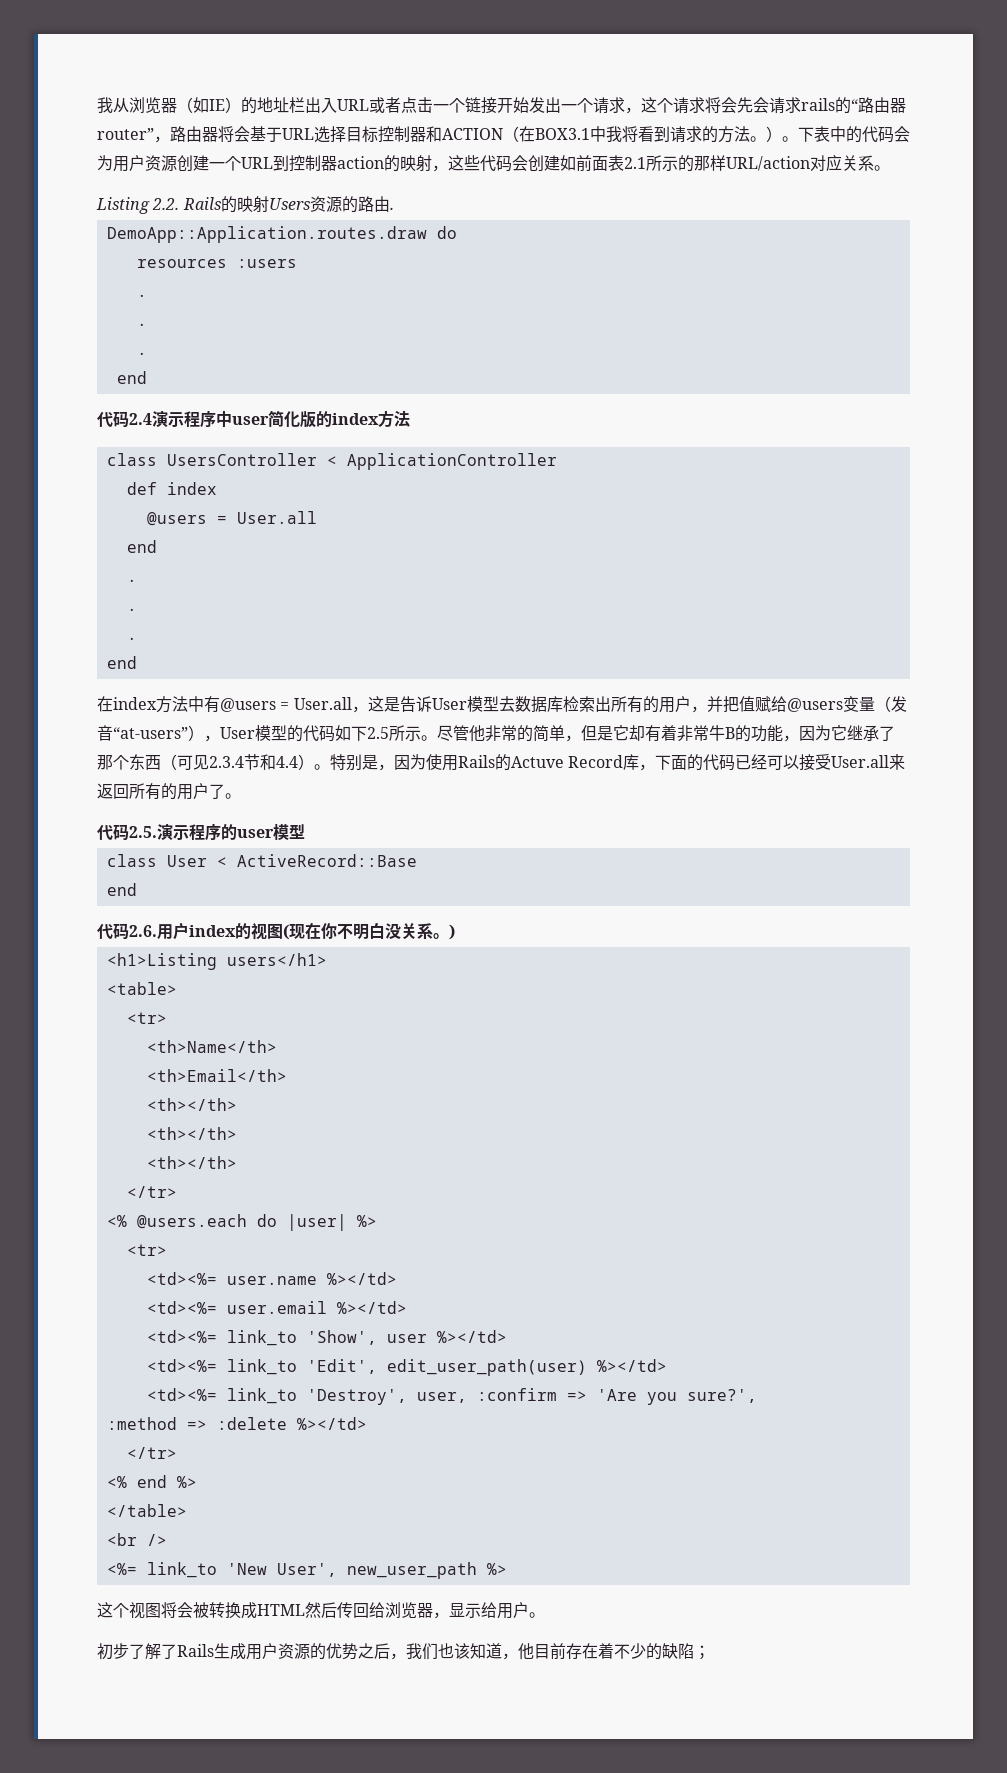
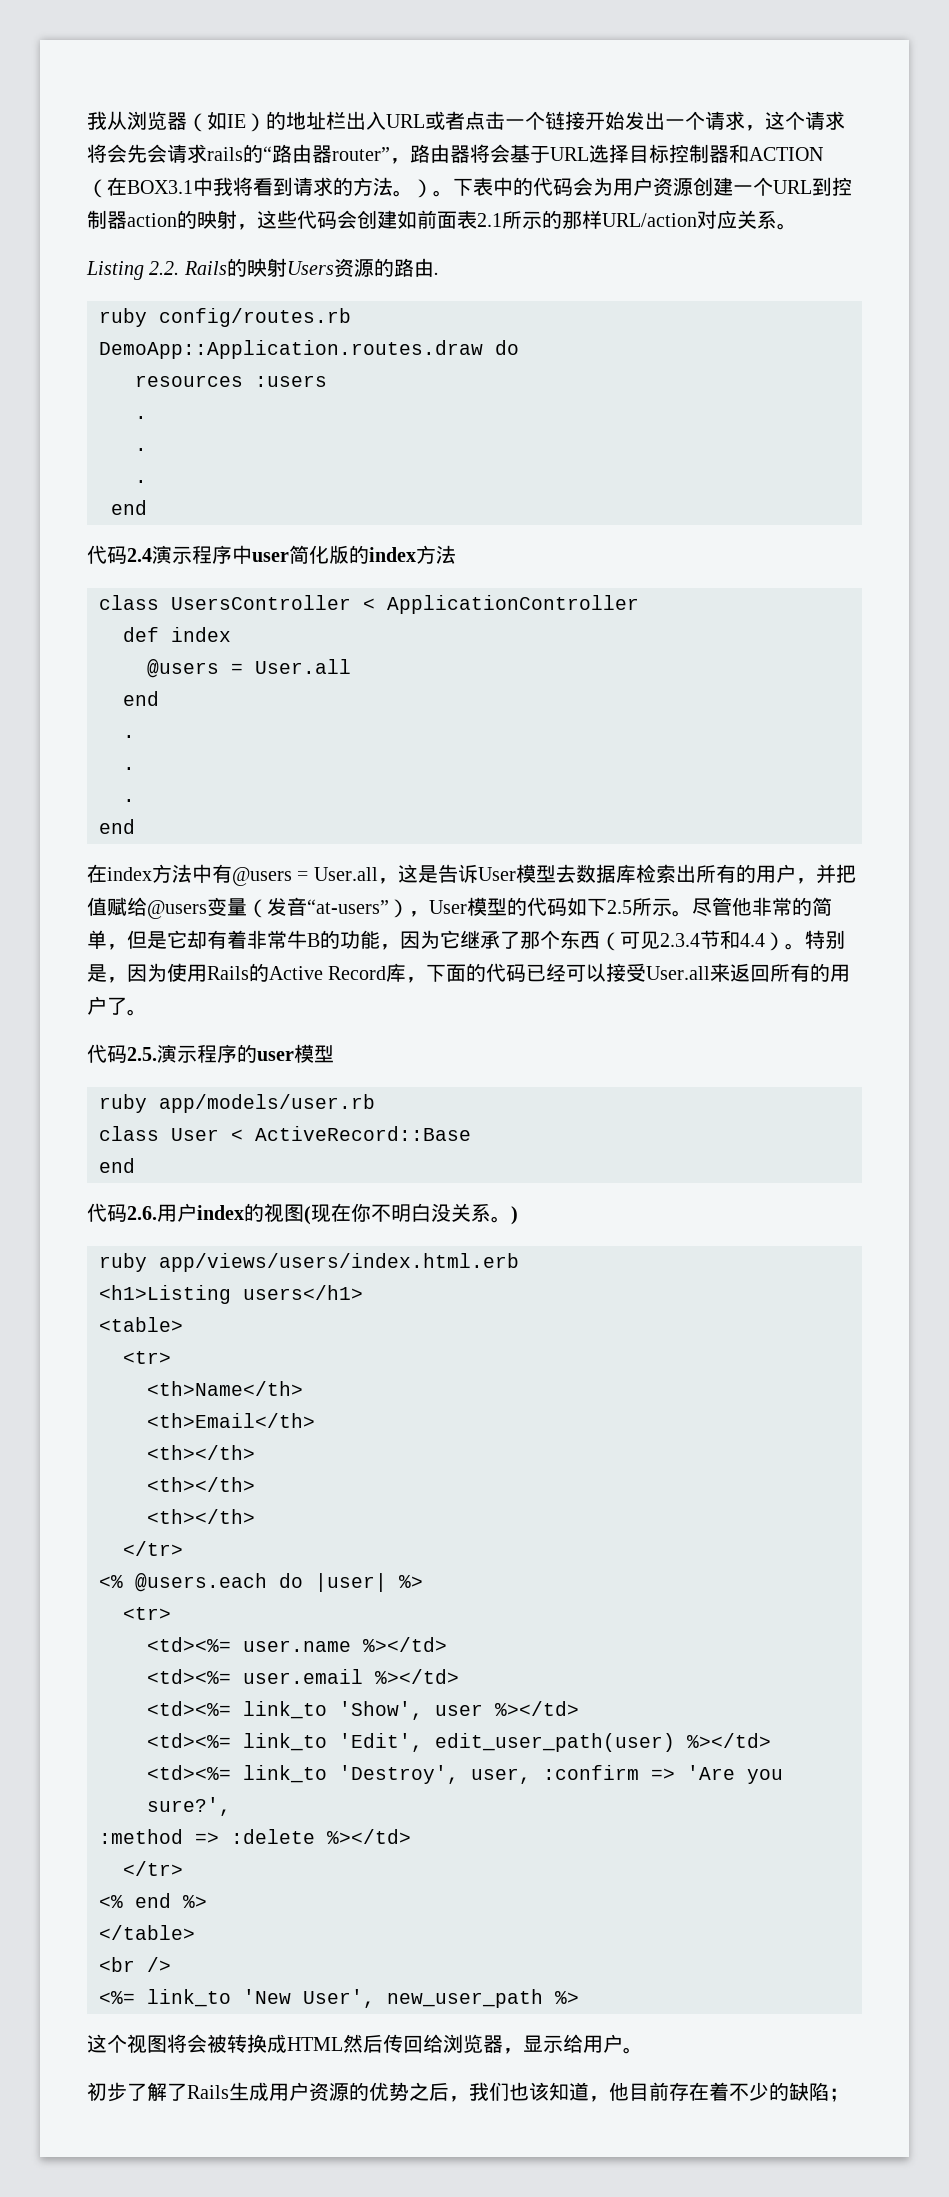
+ ruby config/routes.rb
- 特别是，因为使用Rails的Actuve Record库，下面的代码已经可以接受User.all来返回所有的用户了。
+ 特别是，因为使用Rails的Active Record库，下面的代码已经可以接受User.all来返回所有的用户了。
+ ruby app/models/user.rb
+ ruby app/views/users/index.html.erb

